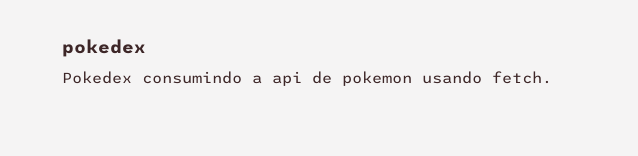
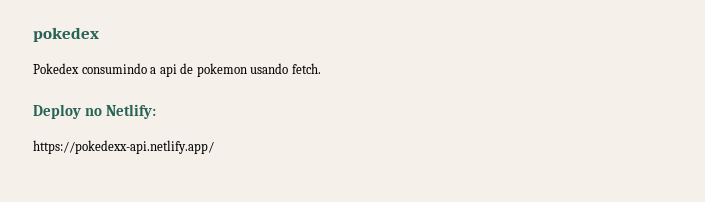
+ Deploy no Netlify:
+ https://pokedexx-api.netlify.app/

